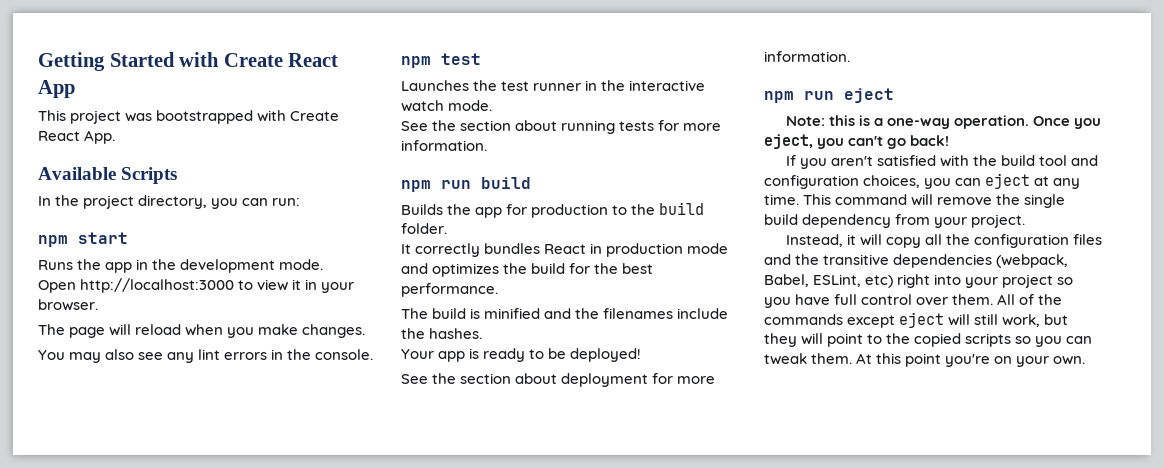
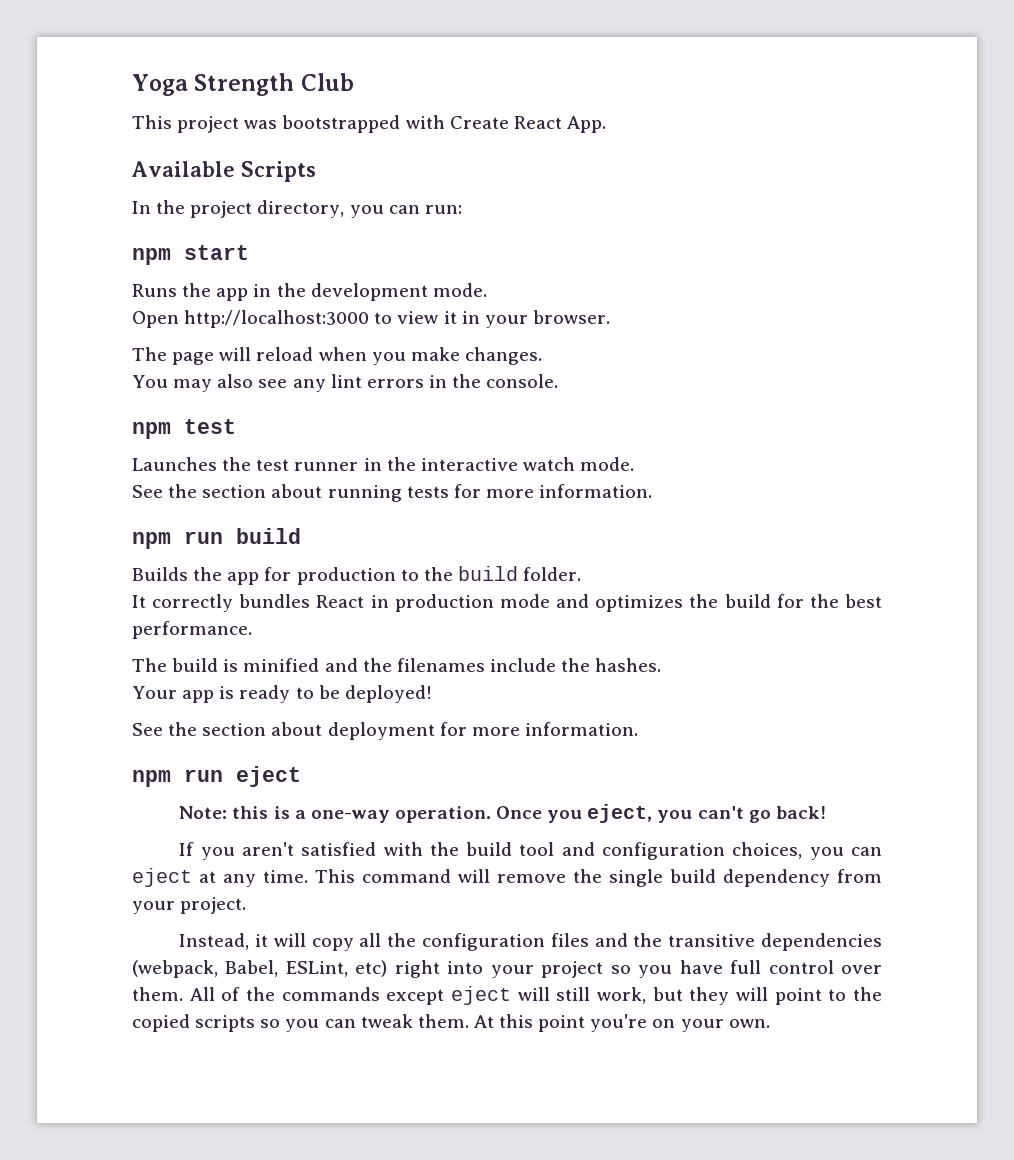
- Getting Started with Create React App
+ Yoga Strength Club

